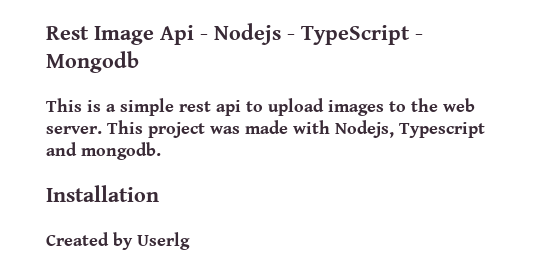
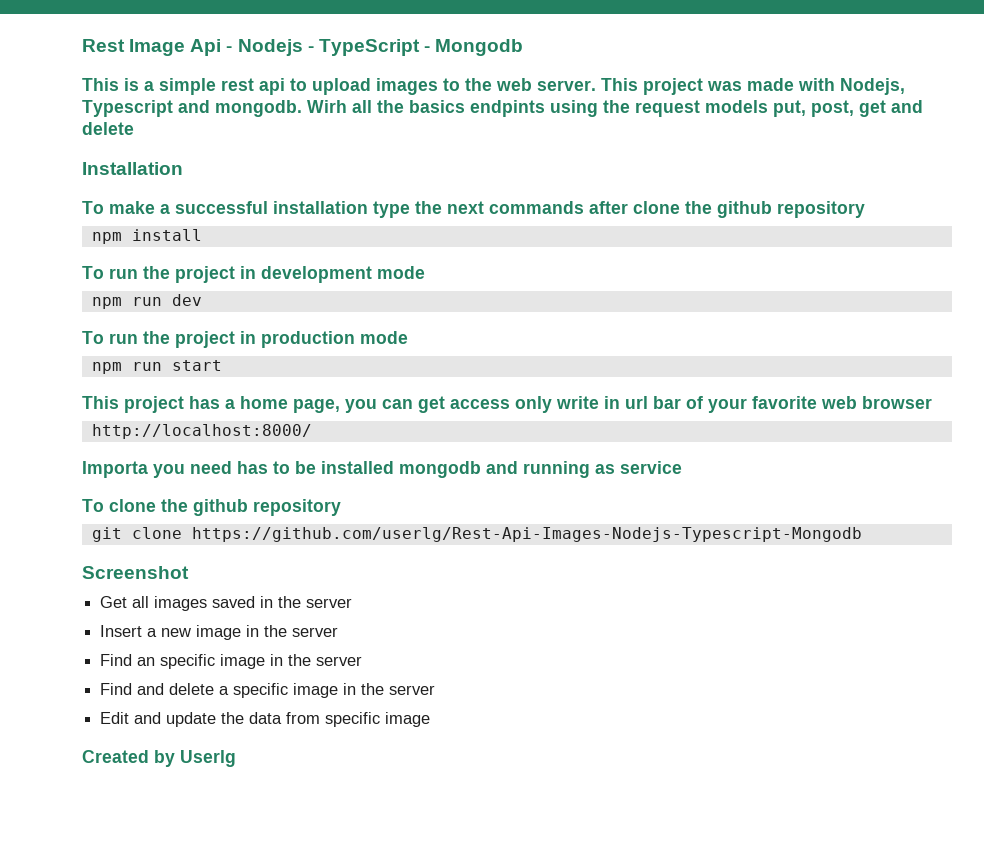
- This project was made with Nodejs, Typescript and mongodb.
+ This project was made with Nodejs, Typescript and mongodb. Wirh all the basics endpints using the request models put, post, get and delete
  Installation
+ To make a successful installation type the next commands after clone the github repository
+ npm install
+ To run the project in development mode
+ npm run dev
+ To run the project in production mode
+ npm run start
+ This project has a home page, you can get access only write in url bar of your favorite web browser
+ http://localhost:8000/
+ Importa you need has to be installed mongodb and running as service
+ To clone the github repository
+ git clone https://github.com/userlg/Rest-Api-Images-Nodejs-Typescript-Mongodb
+ Screenshot
+ Get all images saved in the server
+ Insert a new image in the server
+ Find an specific image in the server
+ Find and delete a specific image in the server
+ Edit and update the data from specific image

